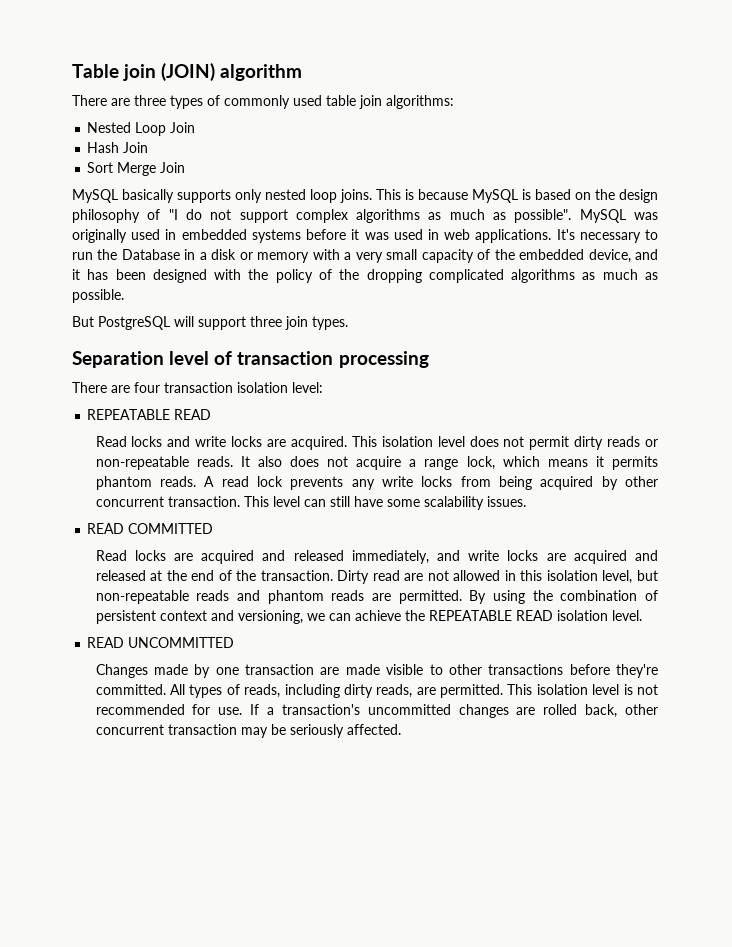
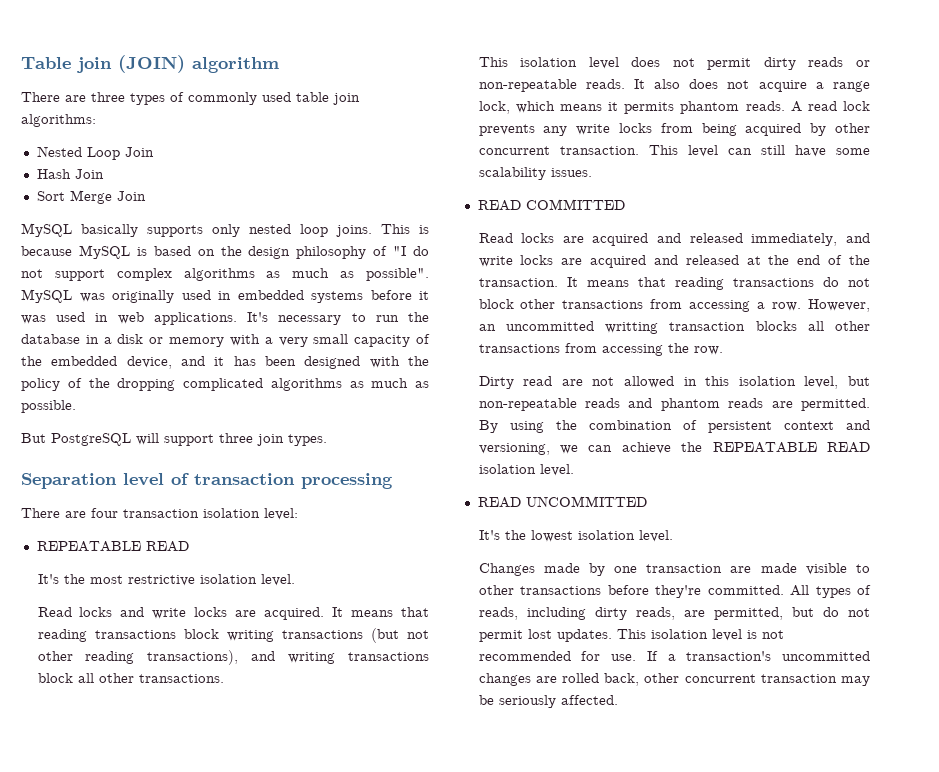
- It's necessary to run the Database in a disk or memory with a very small capacity of the embedded device, and it has been designed with the policy of the dropping complicated algorithms as much as possible.
+ It's necessary to run the database in a disk or memory with a very small capacity of the embedded device, and it has been designed with the policy of the dropping complicated algorithms as much as possible.
+ It's the most restrictive isolation level.
- Read locks and write locks are acquired. This isolation level does not permit dirty reads or non-repeatable reads.
+ Read locks and write locks are acquired. It means that reading transactions block writing transactions (but not other reading transactions), and writing transactions block all other transactions.
+ This isolation level does not permit dirty reads or non-repeatable reads.
- Read locks are acquired and released immediately, and write locks are acquired and released at the end of the transaction. Dirty read are not allowed in this isolation level, but non-repeatable reads and phantom reads are permitted.
+ Read locks are acquired and released immediately, and write locks are acquired and released at the end of the transaction. It means that reading transactions do not block other transactions from accessing a row. However, an uncommitted writting transaction blocks all other transactions from accessing the row.
+ Dirty read are not allowed in this isolation level, but non-repeatable reads and phantom reads are permitted.
+ It's the lowest isolation level.
- All types of reads, including dirty reads, are permitted.
+ All types of reads, including dirty reads, are permitted, but do not permit lost updates.

